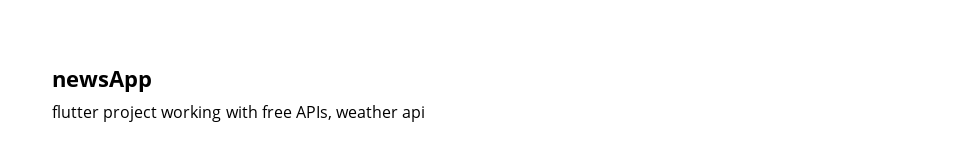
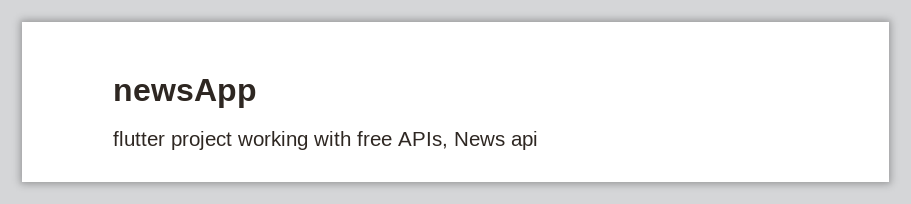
- flutter project working with free APIs, weather api
+ flutter project working with free APIs, News api

